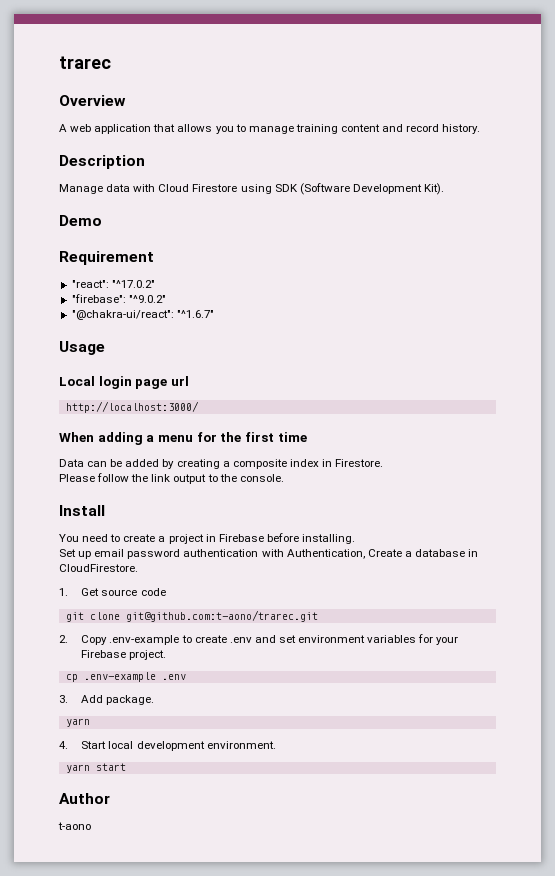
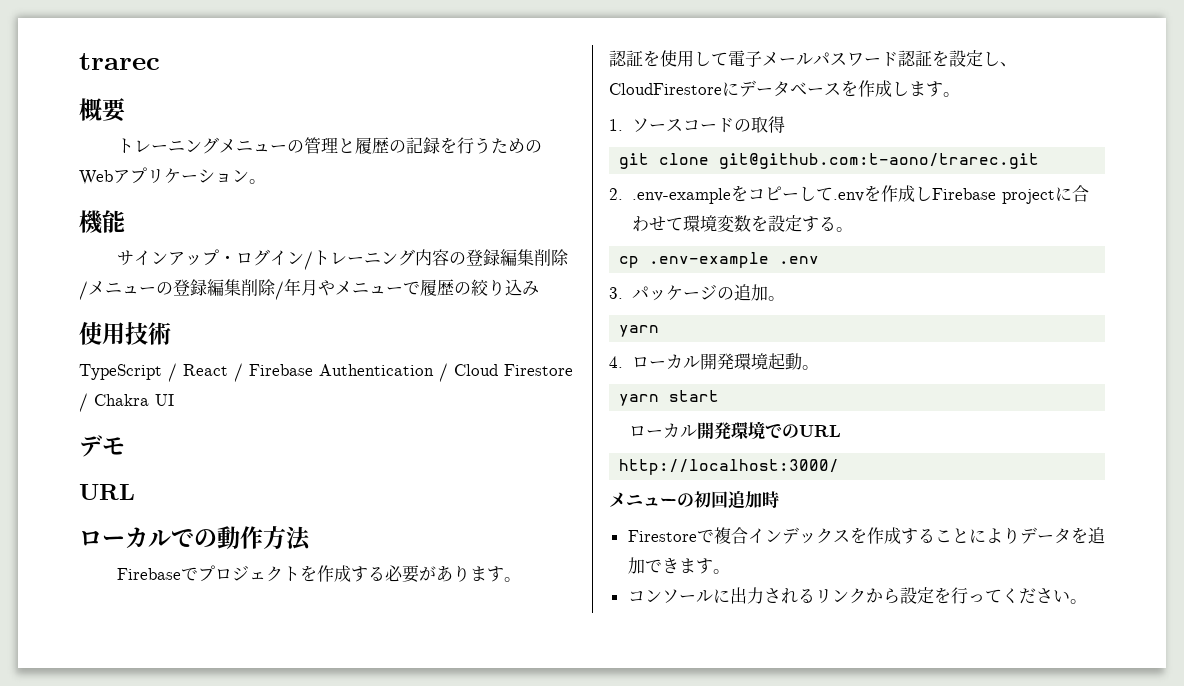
- Overview
- A web application that allows you to manage training content and record history.
- Description
- Manage data with Cloud Firestore using SDK (Software Development Kit).
- Demo
- Requirement
- "react": "^17.0.2"
- "firebase": "^9.0.2"
- "@chakra-ui/react": "^1.6.7"
- Usage
- Local login page url
+ 概要
+ トレーニングメニューの管理と履歴の記録を行うためのWebアプリケーション。
+ 機能
+ サインアップ・ログイン/トレーニング内容の登録編集削除/メニューの登録編集削除/年月やメニューで履歴の絞り込み
+ 使用技術
+ TypeScript / React / Firebase Authentication / Cloud Firestore / Chakra UI
+ デモ
+ URL
+ ローカルでの動作方法
+ Firebaseでプロジェクトを作成する必要があります。
+ 認証を使用して電子メールパスワード認証を設定し、CloudFirestoreにデータベースを作成します。
+ 1.ソースコードの取得
+ git clone git@github.com:t-aono/trarec.git
+ 2. .env-exampleをコピーして.envを作成しFirebase projectに合わせて環境変数を設定する。
+ cp .env-example .env
+ 3.パッケージの追加。
+ yarn
+ 4.ローカル開発環境起動。
+ yarn start
+ ローカル開発環境でのURL
  http://localhost:3000/
- When adding a menu for the first time
- Data can be added by creating a composite index in Firestore.
- Please follow the link output to the console.
- Install
- You need to create a project in Firebase before installing.
- Set up email password authentication with Authentication, Create a database in CloudFirestore.
- 1. Get source code
- git clone git@github.com:t-aono/trarec.git
- 2. Copy .env-example to create .env and set environment variables for your Firebase project.
- cp .env-example .env
- 3. Add package.
- yarn
- 4. Start local development environment.
- yarn start
- Author
- t-aono
+ メニューの初回追加時
+ Firestoreで複合インデックスを作成することによりデータを追加できます。
+ コンソールに出力されるリンクから設定を行ってください。

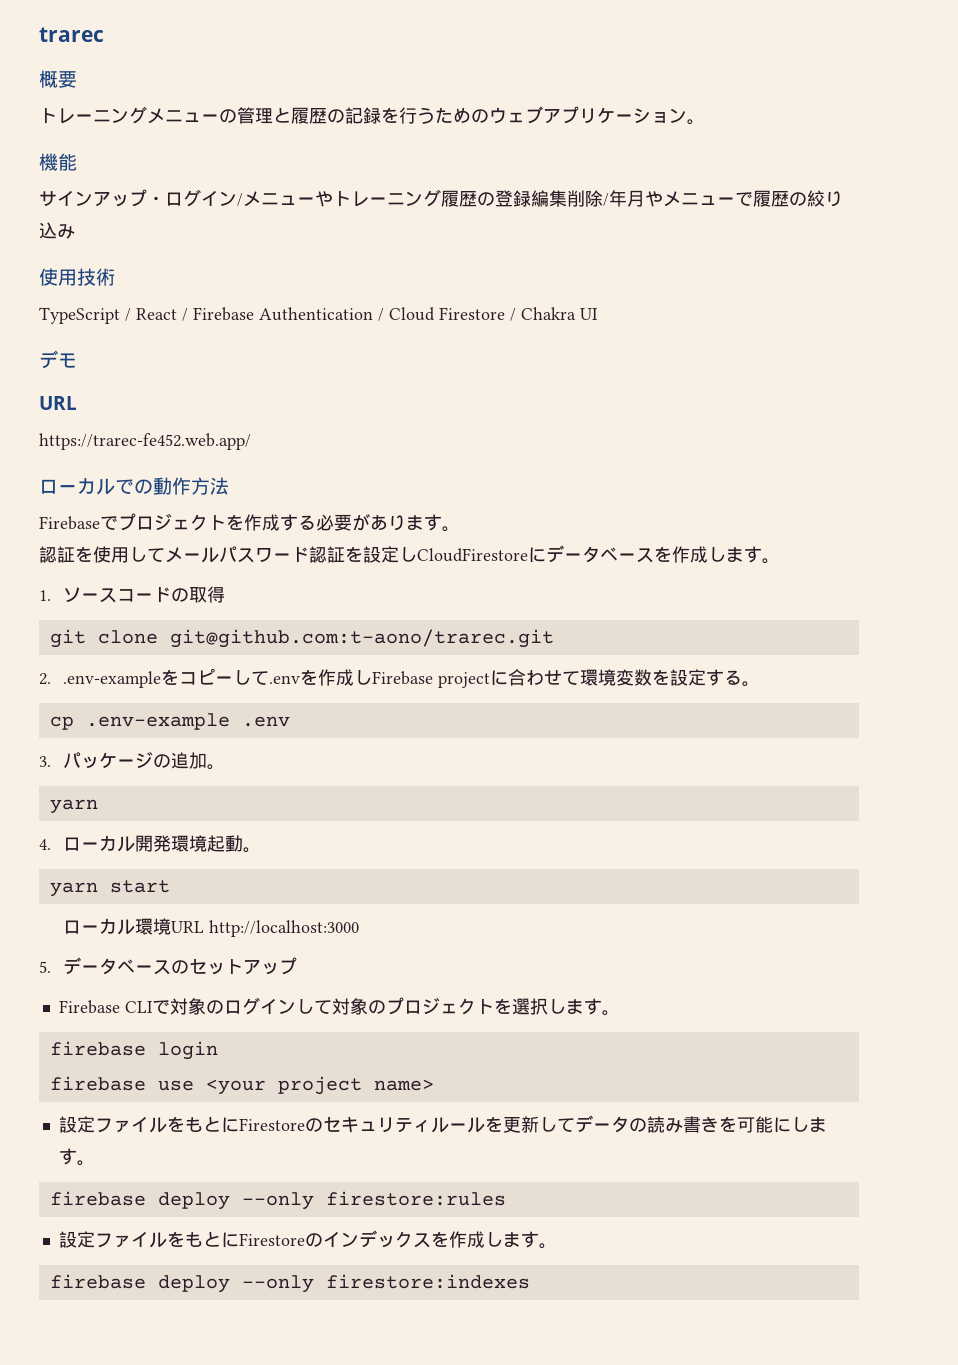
- トレーニングメニューの管理と履歴の記録を行うためのWebアプリケーション。
+ トレーニングメニューの管理と履歴の記録を行うためのウェブアプリケーション。
- サインアップ・ログイン/トレーニング内容の登録編集削除/メニューの登録編集削除/年月やメニューで履歴の絞り込み
+ サインアップ・ログイン/メニューやトレーニング履歴の登録編集削除/年月やメニューで履歴の絞り込み
+ https://trarec-fe452.web.app/
- 認証を使用して電子メールパスワード認証を設定し、CloudFirestoreにデータベースを作成します。
+ 認証を使用してメールパスワード認証を設定しCloudFirestoreにデータベースを作成します。
- ローカル開発環境でのURL
- http://localhost:3000/
- メニューの初回追加時
- Firestoreで複合インデックスを作成することによりデータを追加できます。
- コンソールに出力されるリンクから設定を行ってください。
+ ローカル環境URL http://localhost:3000
+ 5.データベースのセットアップ
+ Firebase CLIで対象のログインして対象のプロジェクトを選択します。
+ firebase login
+ firebase use <your project name>
+ 設定ファイルをもとにFirestoreのセキュリティルールを更新してデータの読み書きを可能にします。
+ firebase deploy --only firestore:rules
+ 設定ファイルをもとにFirestoreのインデックスを作成します。
+ firebase deploy --only firestore:indexes

